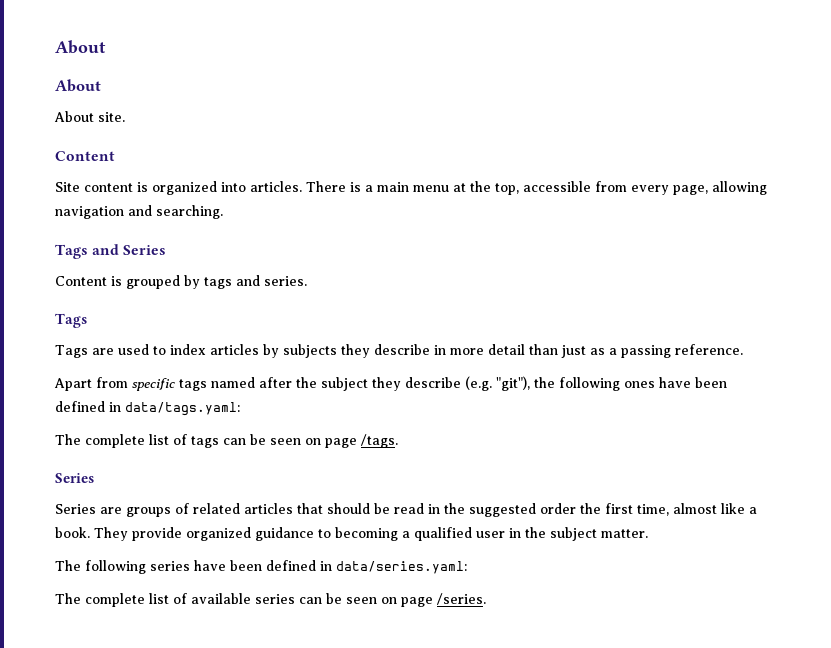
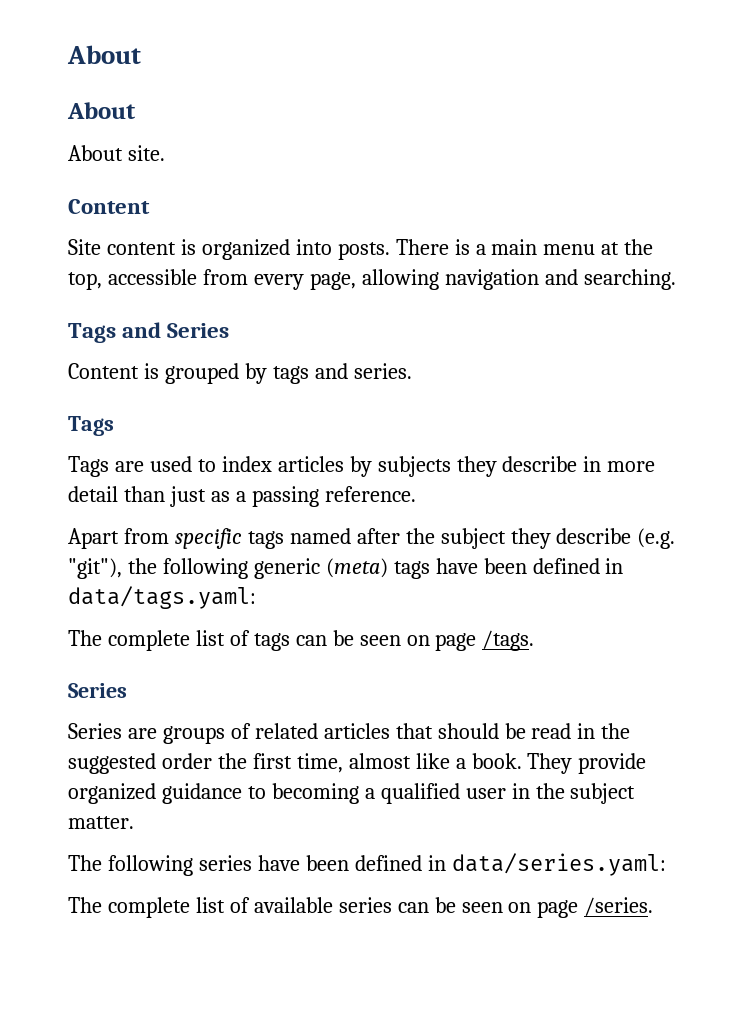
- Site content is organized into articles.
+ Site content is organized into posts.
- Apart from specific tags named after the subject they describe (e.g. "git"), the following ones have been defined in data/tags.yaml:
+ Apart from specific tags named after the subject they describe (e.g. "git"), the following generic (meta) tags have been defined in data/tags.yaml:

